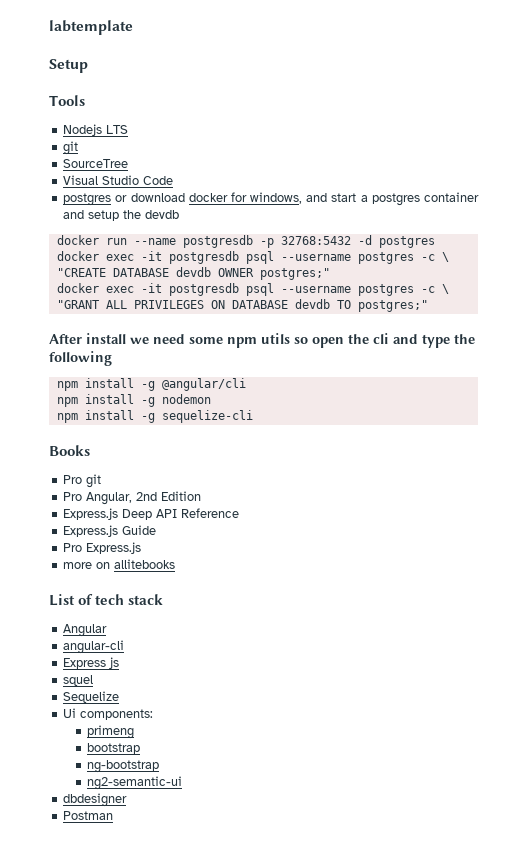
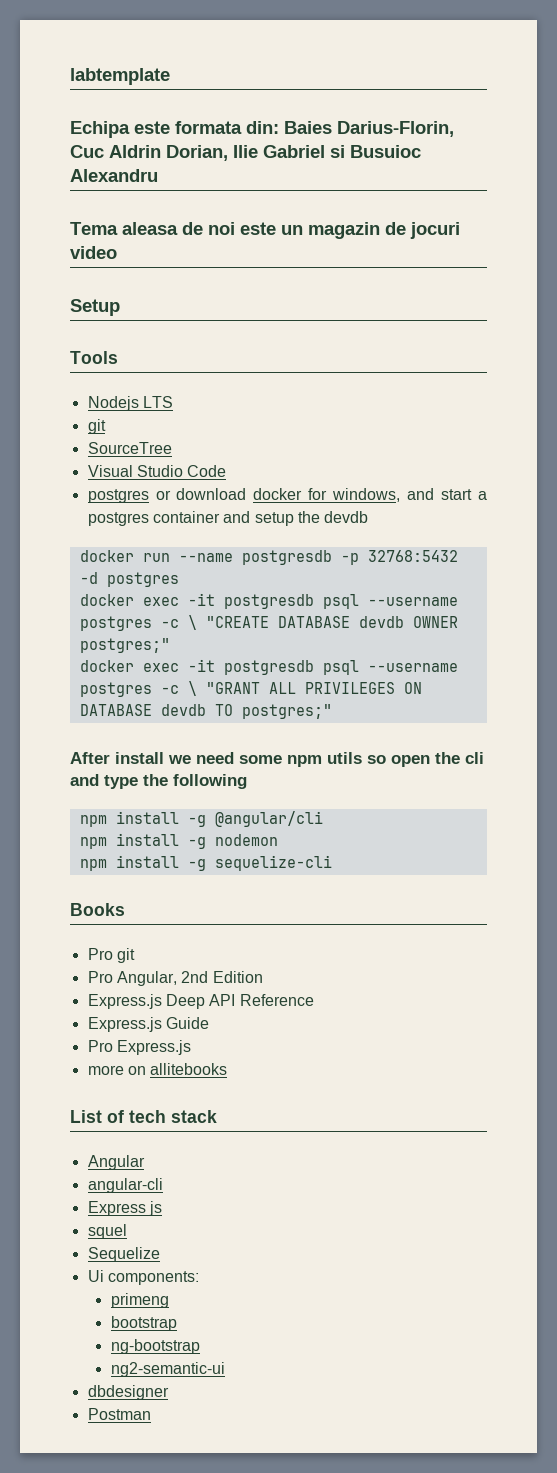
+ Echipa este formata din: Baies Darius-Florin, Cuc Aldrin Dorian, Ilie Gabriel si Busuioc Alexandru
+ Tema aleasa de noi este un magazin de jocuri video

